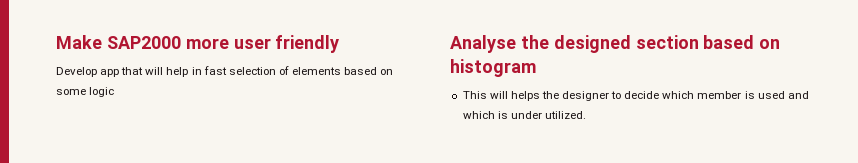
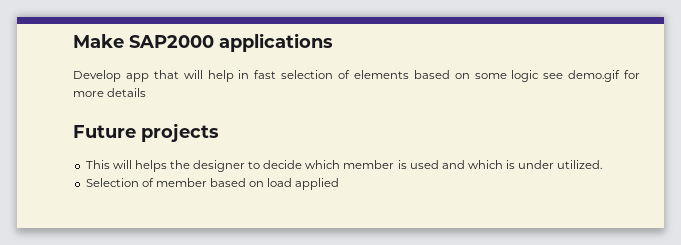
- Make SAP2000 more user friendly
+ Make SAP2000 applications
- Develop app that will help in fast selection of elements based on some logic
- Analyse the designed section based on histogram
+ Develop app that will help in fast selection of elements based on some logic see demo.gif for more details
+ Future projects
+ Selection of member based on load applied

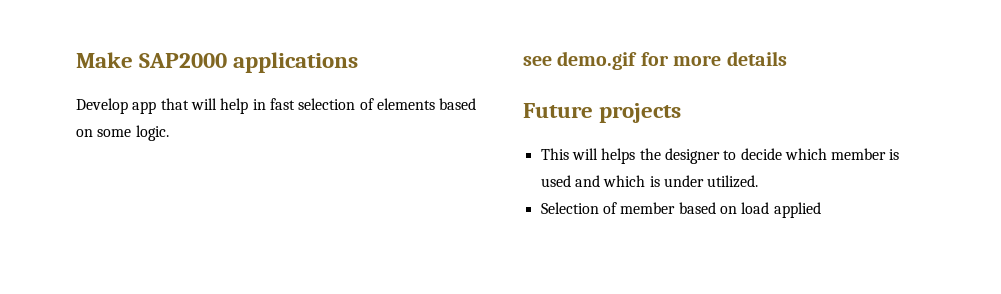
- Develop app that will help in fast selection of elements based on some logic see demo.gif for more details
+ Develop app that will help in fast selection of elements based on some logic.
+ see demo.gif for more details

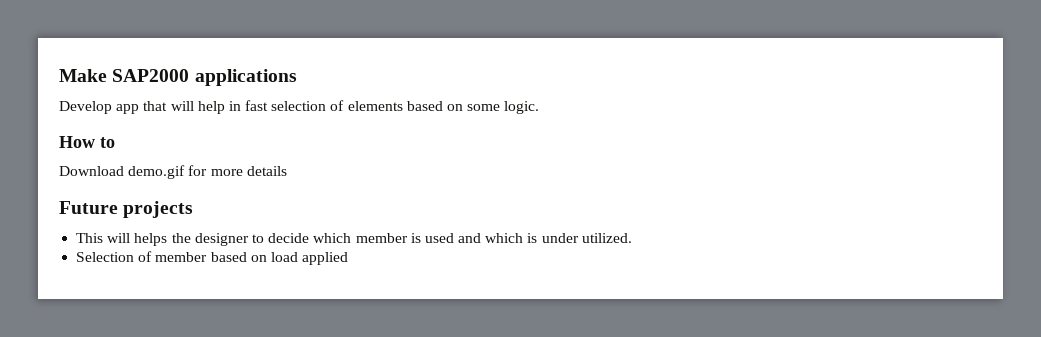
- see demo.gif for more details
+ How to
+ Download demo.gif for more details

